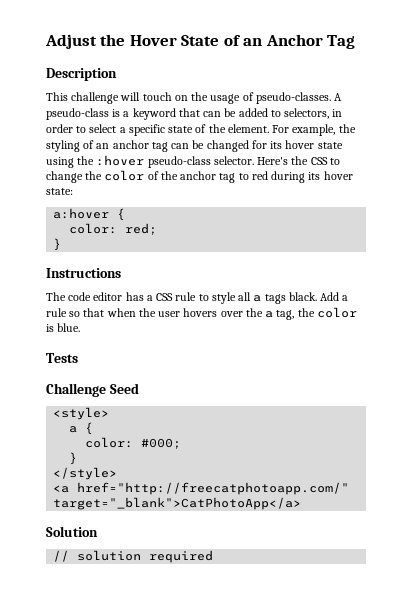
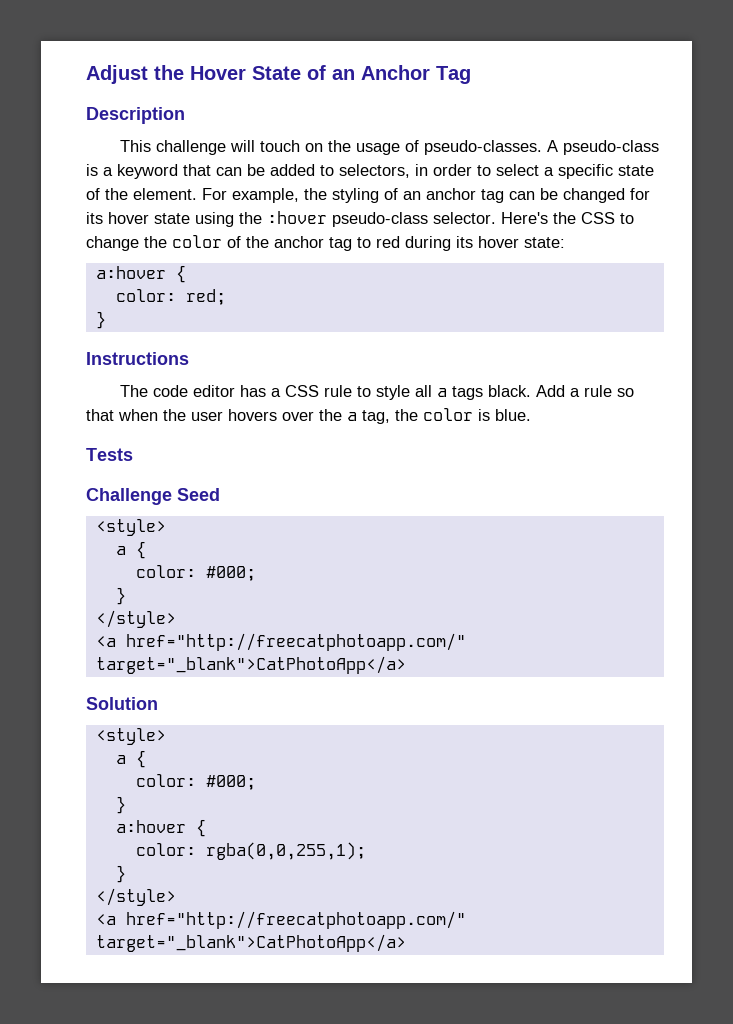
  Solution
- // solution required
+ <style>
+ a {
+ color: #000;
+ }
+ a:hover {
+ color: rgba(0,0,255,1);
+ }
+ </style>
+ <a href="http://freecatphotoapp.com/" target="_blank">CatPhotoApp</a>

